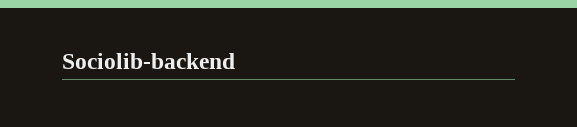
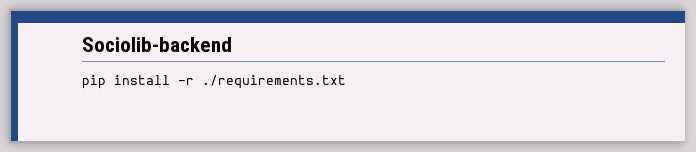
+ pip install -r ./requirements.txt

